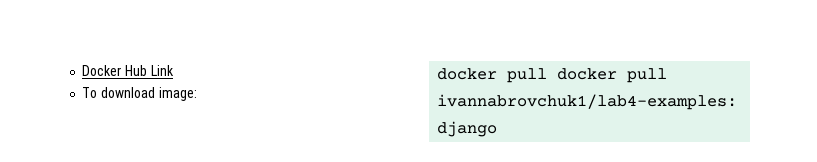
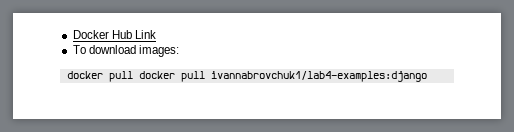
- To download image:
+ To download images:

